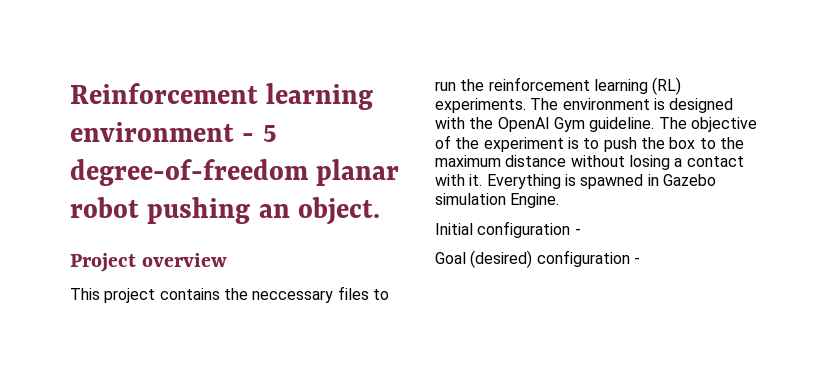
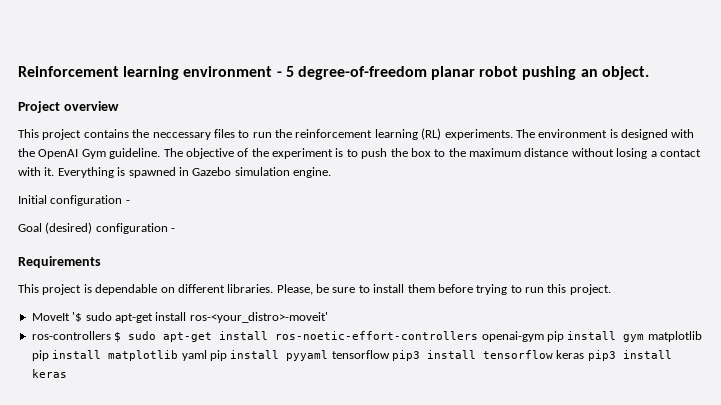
- Everything is spawned in Gazebo simulation Engine.
+ Everything is spawned in Gazebo simulation engine.
+ Requirements
+ This project is dependable on different libraries. Please, be sure to install them before trying to run this project.
+ MoveIt '$ sudo apt-get install ros-<your_distro>-moveit'
+ ros-controllers $ sudo apt-get install ros-noetic-effort-controllers openai-gym pip install gym matplotlib pip install matplotlib yaml pip install pyyaml tensorflow pip3 install tensorflow keras pip3 install keras

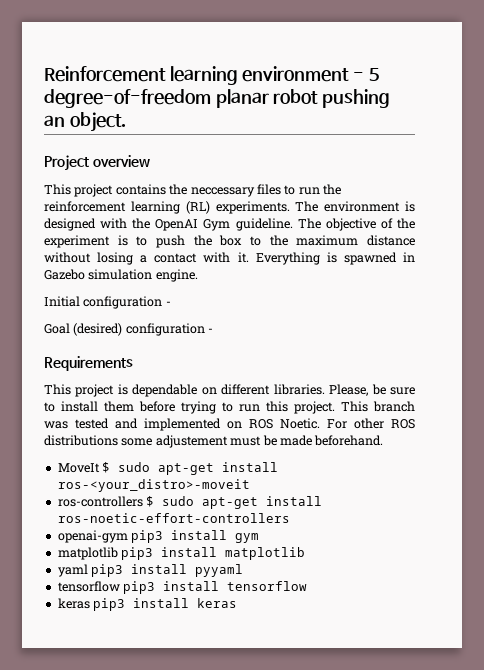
+ This branch was tested and implemented on ROS Noetic. For other ROS distributions some adjustement must be made beforehand.
- MoveIt '$ sudo apt-get install ros-<your_distro>-moveit'
+ MoveIt $ sudo apt-get install ros-<your_distro>-moveit
- ros-controllers $ sudo apt-get install ros-noetic-effort-controllers openai-gym pip install gym matplotlib pip install matplotlib yaml pip install pyyaml tensorflow pip3 install tensorflow keras pip3 install keras
+ ros-controllers $ sudo apt-get install ros-noetic-effort-controllers
+ openai-gym pip3 install gym
+ matplotlib pip3 install matplotlib
+ yaml pip3 install pyyaml
+ tensorflow pip3 install tensorflow
+ keras pip3 install keras

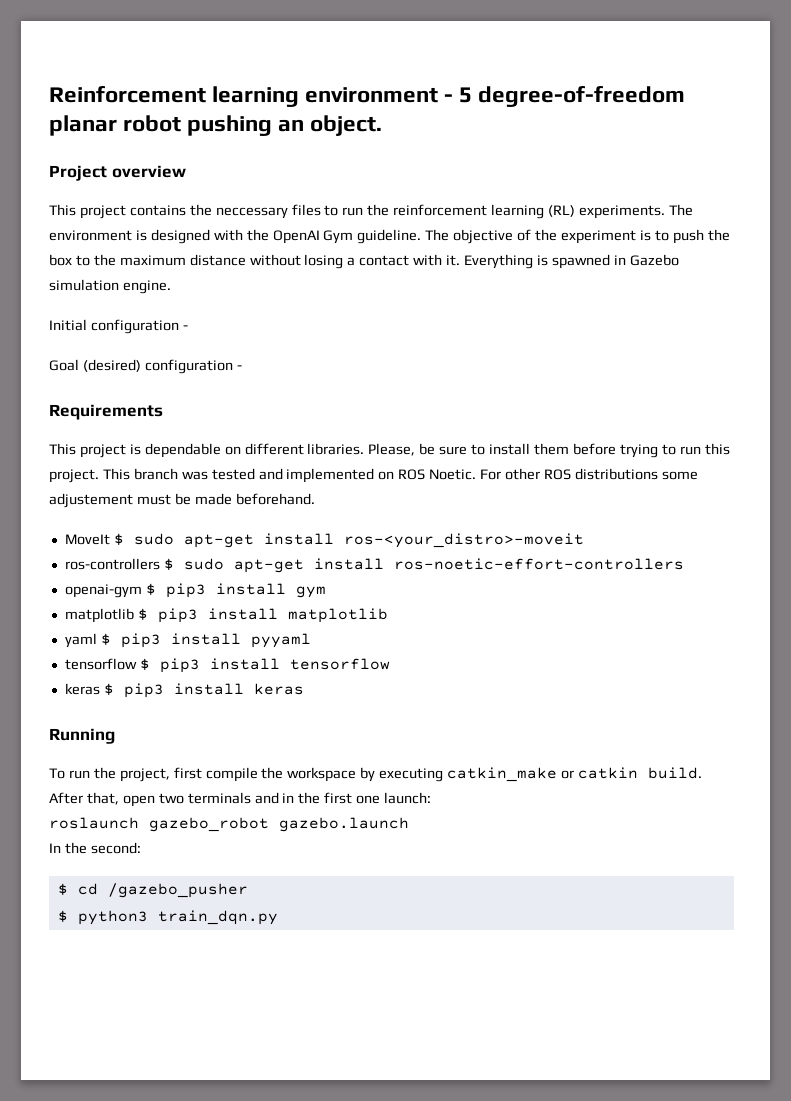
- openai-gym pip3 install gym
+ openai-gym $ pip3 install gym
- matplotlib pip3 install matplotlib
+ matplotlib $ pip3 install matplotlib
- yaml pip3 install pyyaml
+ yaml $ pip3 install pyyaml
- tensorflow pip3 install tensorflow
+ tensorflow $ pip3 install tensorflow
- keras pip3 install keras
+ keras $ pip3 install keras
+ Running
+ To run the project, first compile the workspace by executing catkin_make or catkin build. After that, open two terminals and in the first one launch:
+ roslaunch gazebo_robot gazebo.launch
+ In the second:
+ $ cd /gazebo_pusher
+ $ python3 train_dqn.py

